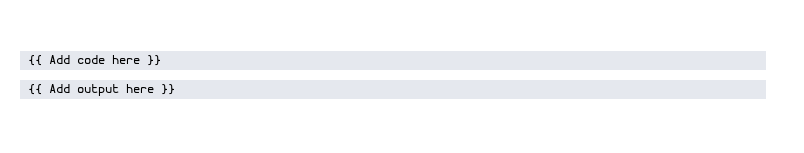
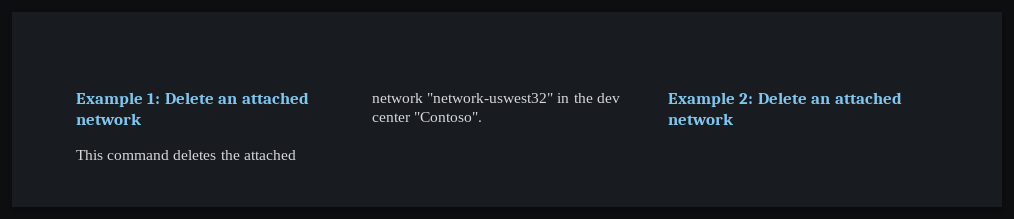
- {{ Add code here }}
- {{ Add output here }}
+ Example 1: Delete an attached network
+ This command deletes the attached network "network-uswest32" in the dev center "Contoso".
+ Example 2: Delete an attached network

